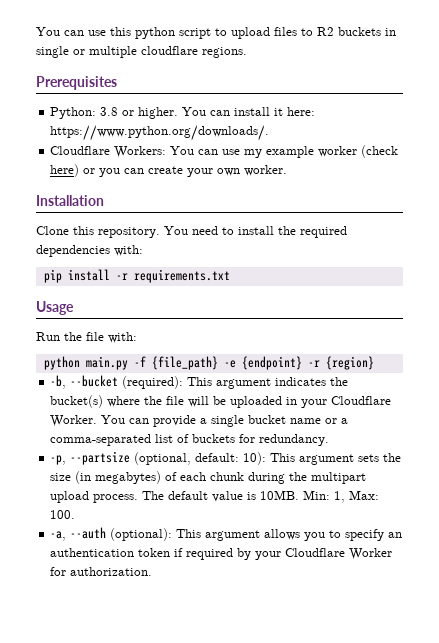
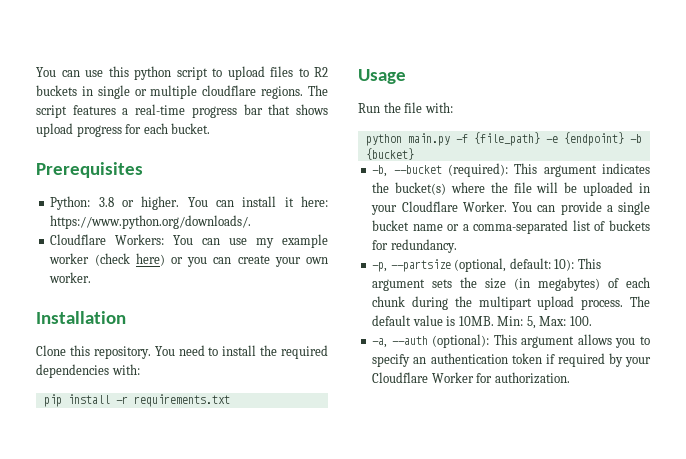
+ The script features a real-time progress bar that shows upload progress for each bucket.
- python main.py -f {file_path} -e {endpoint} -r {region}
+ python main.py -f {file_path} -e {endpoint} -b {bucket}
- Min: 1, Max: 100.
+ Min: 5, Max: 100.

